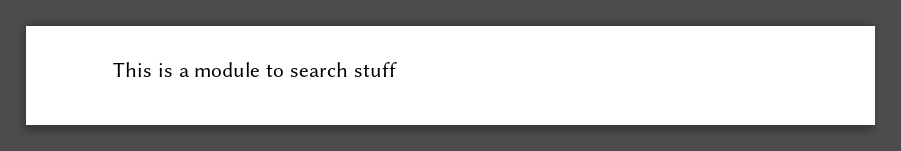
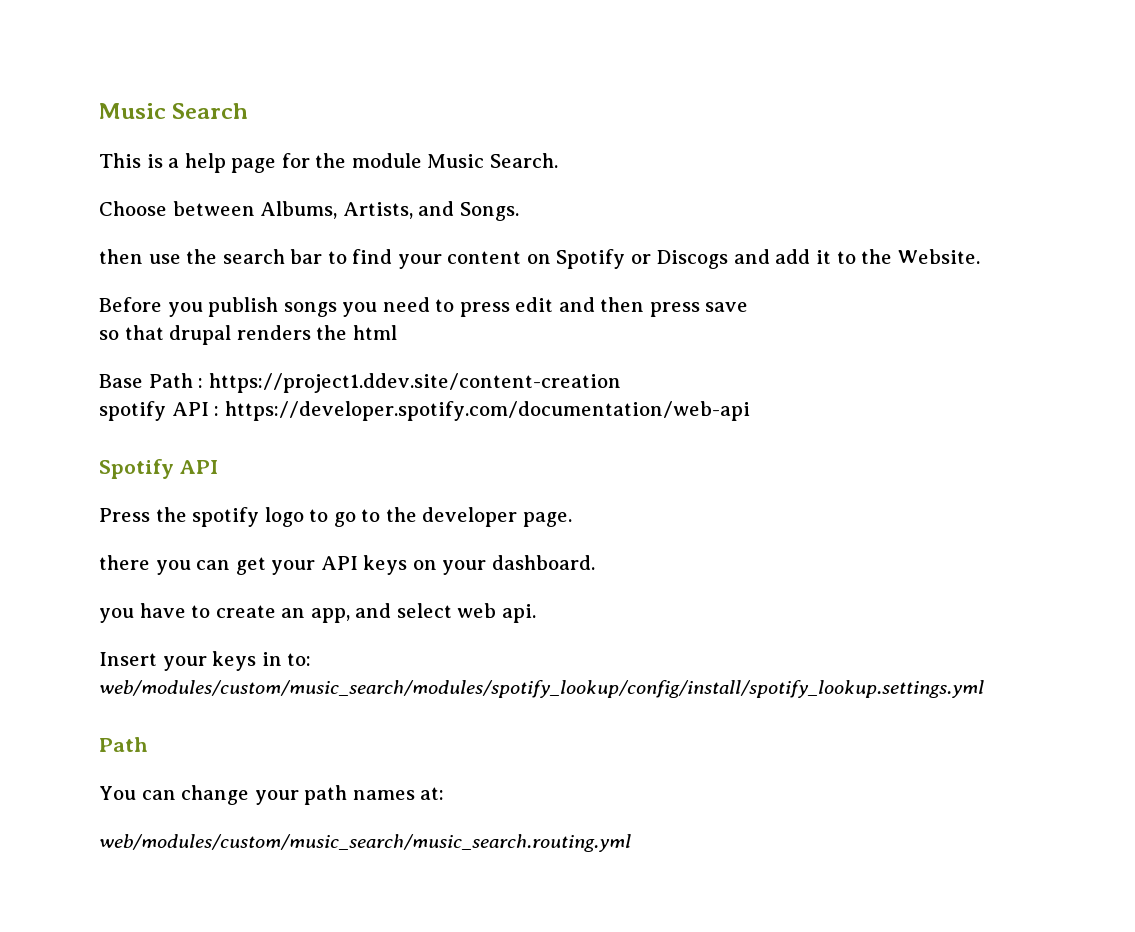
+ Music Search
- This is a module to search stuff
+ This is a help page for the module Music Search.
+ Choose between Albums, Artists, and Songs.
+ then use the search bar to find your content on Spotify or Discogs and add it to the Website.
+ Before you publish songs you need to press edit and then press save
+ so that drupal renders the html
+ Base Path : https://project1.ddev.site/content-creation
+ spotify API : https://developer.spotify.com/documentation/web-api
+ Spotify API
+ Press the spotify logo to go to the developer page.
+ there you can get your API keys on your dashboard.
+ you have to create an app, and select web api.
+ Insert your keys in to: web/modules/custom/music_search/modules/spotify_lookup/config/install/spotify_lookup.settings.yml
+ Path
+ You can change your path names at:
+ web/modules/custom/music_search/music_search.routing.yml

